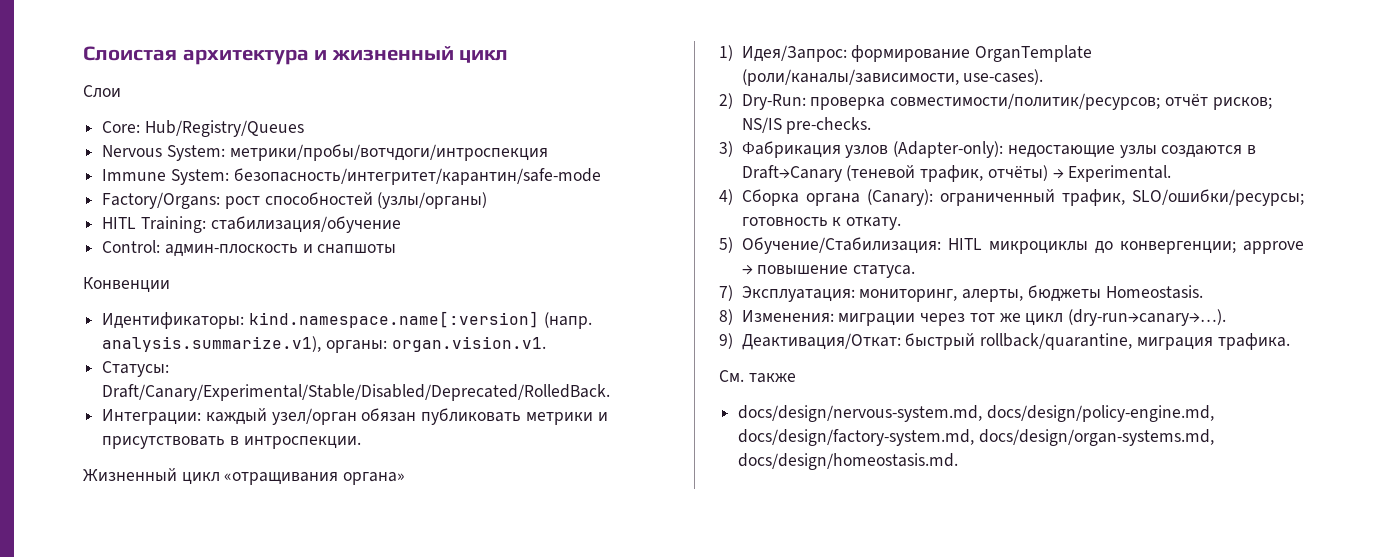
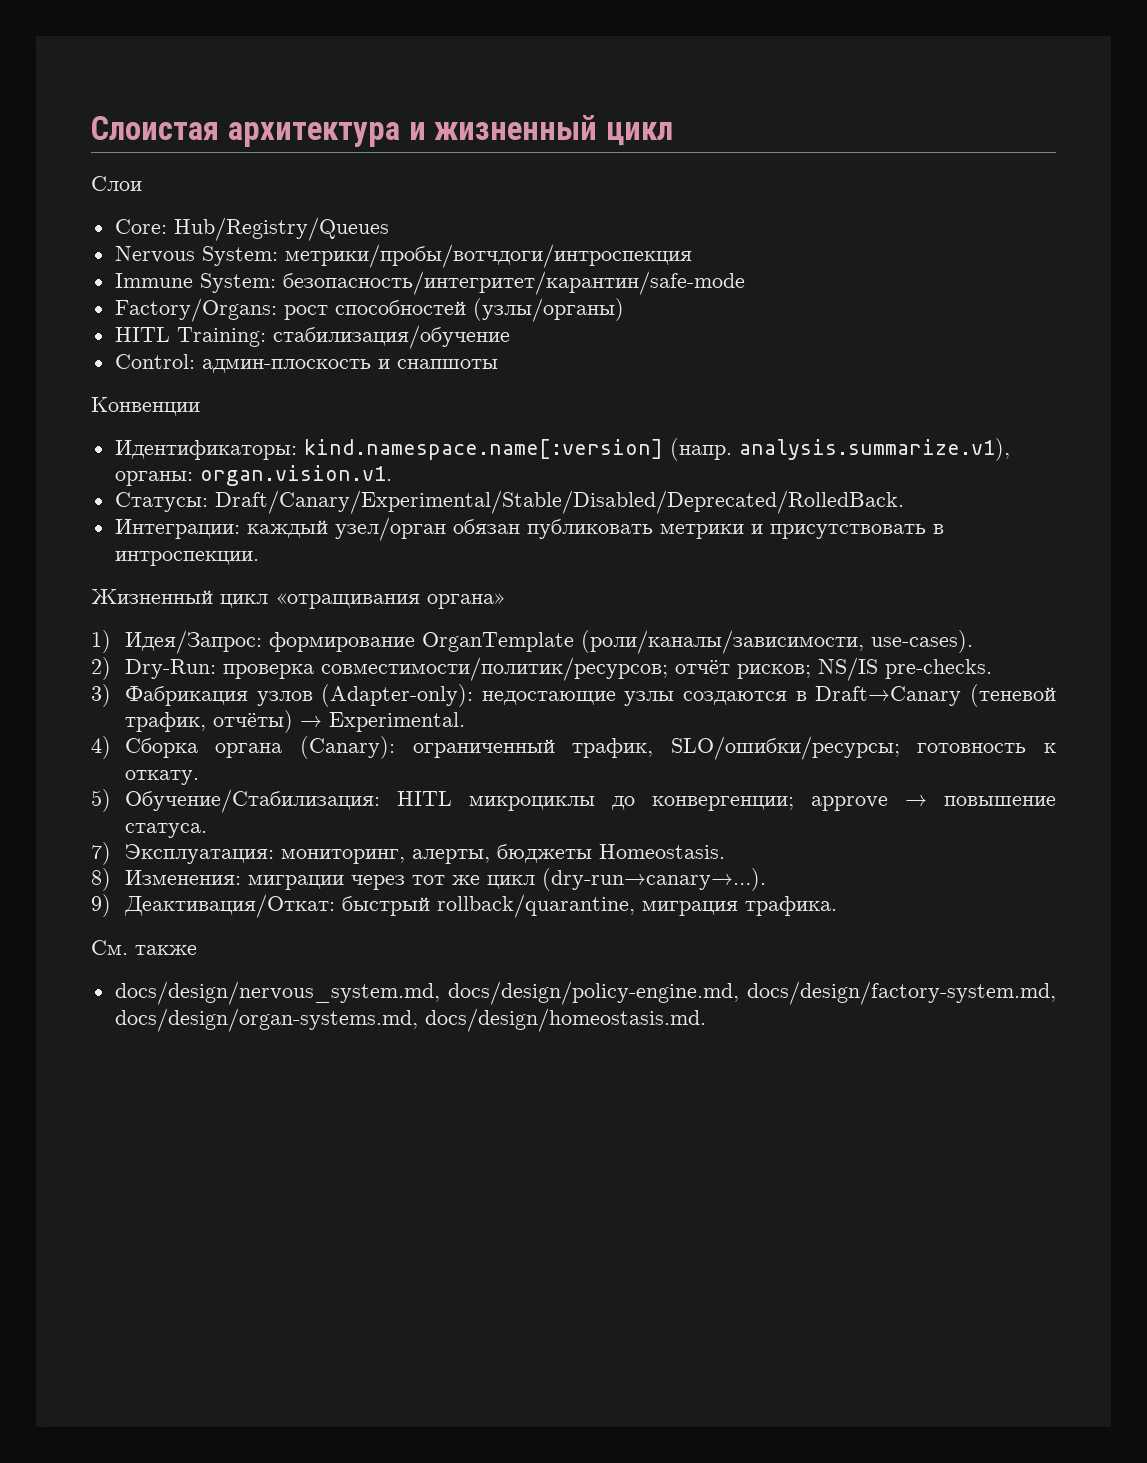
- docs/design/nervous-system.md, docs/design/policy-engine.md, docs/design/factory-system.md, docs/design/organ-systems.md, docs/design/homeostasis.md.
+ docs/design/nervous_system.md, docs/design/policy-engine.md, docs/design/factory-system.md, docs/design/organ-systems.md, docs/design/homeostasis.md.

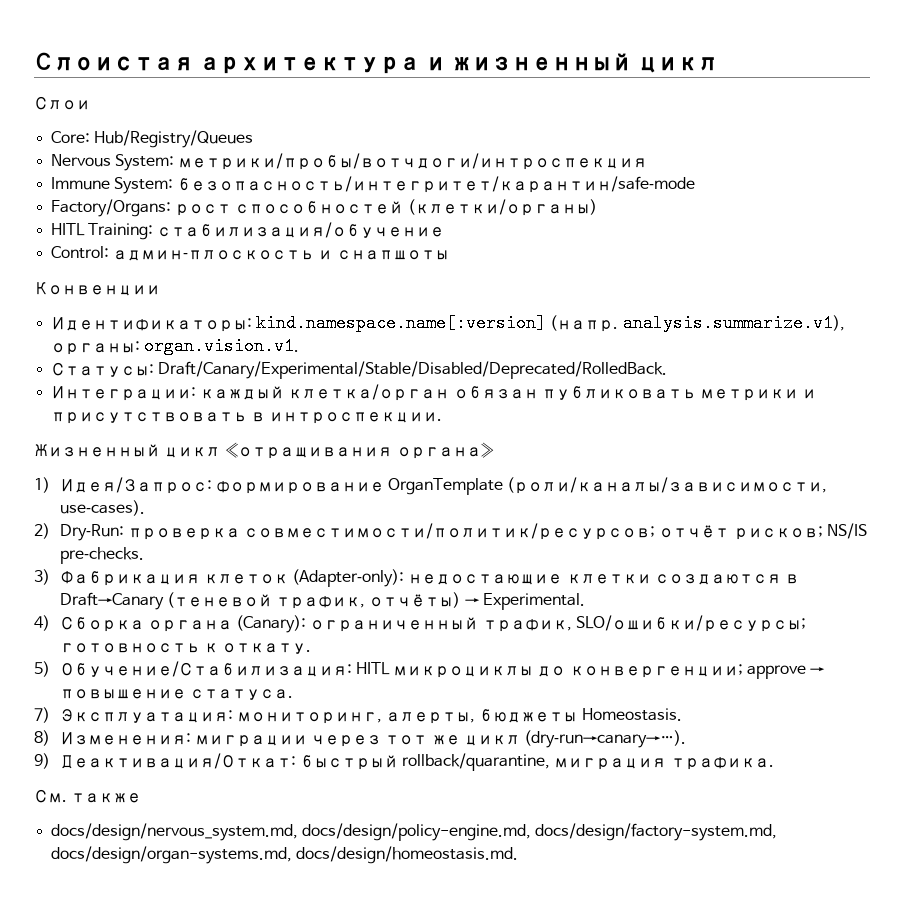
- Factory/Organs: рост способностей (узлы/органы)
+ Factory/Organs: рост способностей (клетки/органы)
- Интеграции: каждый узел/орган обязан публиковать метрики и присутствовать в интроспекции.
+ Интеграции: каждый клетка/орган обязан публиковать метрики и присутствовать в интроспекции.
- 3) Фабрикация узлов (Adapter‑only): недостающие узлы создаются в Draft→Canary (теневой трафик, отчёты) → Experimental.
+ 3) Фабрикация клеток (Adapter‑only): недостающие клетки создаются в Draft→Canary (теневой трафик, отчёты) → Experimental.

